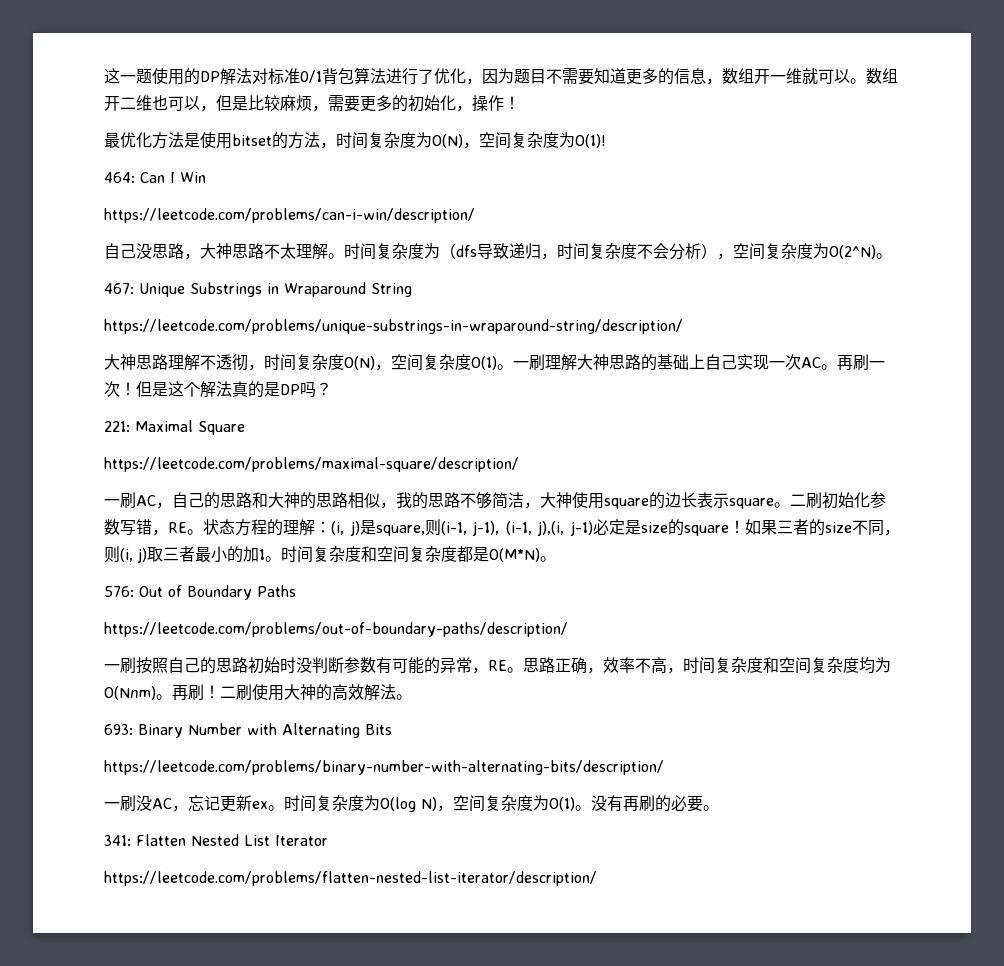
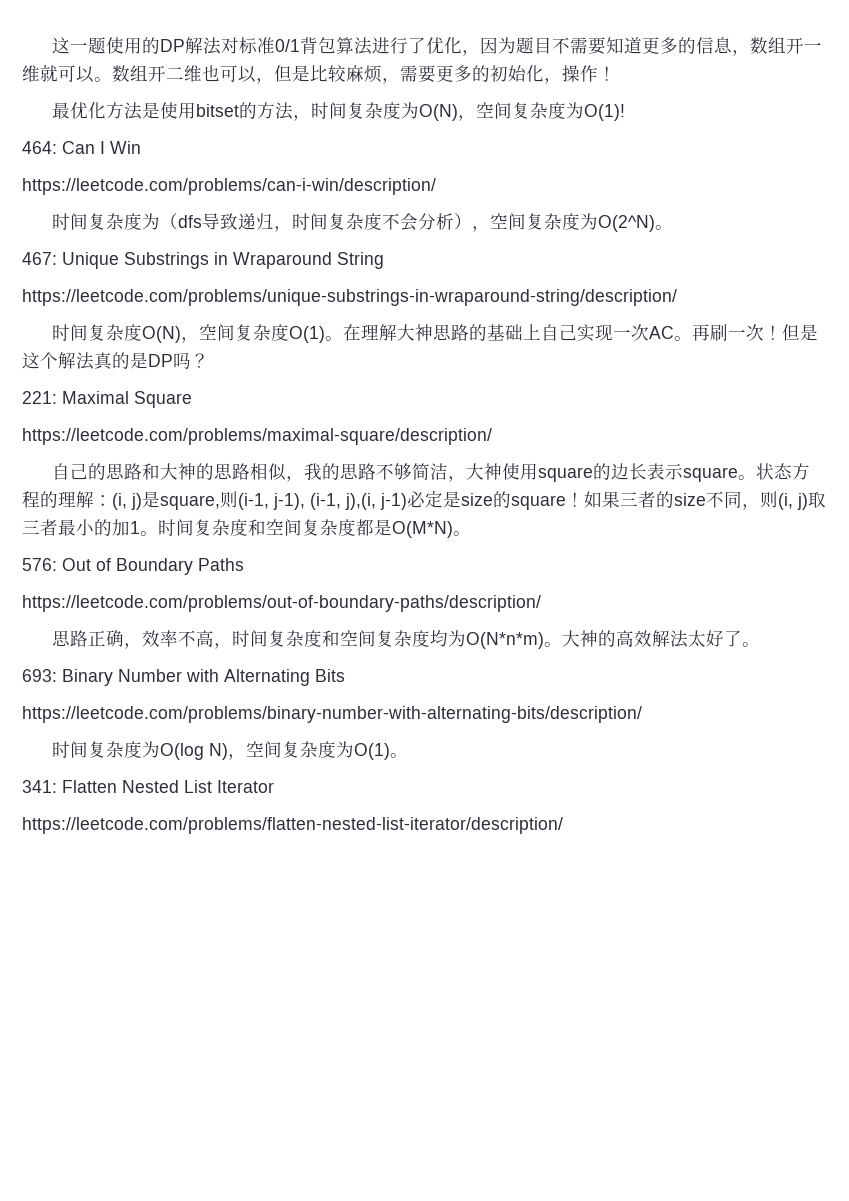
- 自己没思路，大神思路不太理解。
- 大神思路理解不透彻，时间复杂度O(N)，空间复杂度O(1)。
+ 时间复杂度O(N)，空间复杂度O(1)。
- 一刷理解大神思路的基础上自己实现一次AC。
+ 在理解大神思路的基础上自己实现一次AC。
- 一刷AC，自己的思路和大神的思路相似，我的思路不够简洁，大神使用square的边长表示square。
+ 自己的思路和大神的思路相似，我的思路不够简洁，大神使用square的边长表示square。
- 二刷初始化参数写错，RE。
- 一刷按照自己的思路初始时没判断参数有可能的异常，RE。思路正确，效率不高，时间复杂度和空间复杂度均为O(Nnm)。再刷！二刷使用大神的高效解法。
+ 思路正确，效率不高，时间复杂度和空间复杂度均为O(N*n*m)。大神的高效解法太好了。
- 一刷没AC，忘记更新ex。
- 没有再刷的必要。

